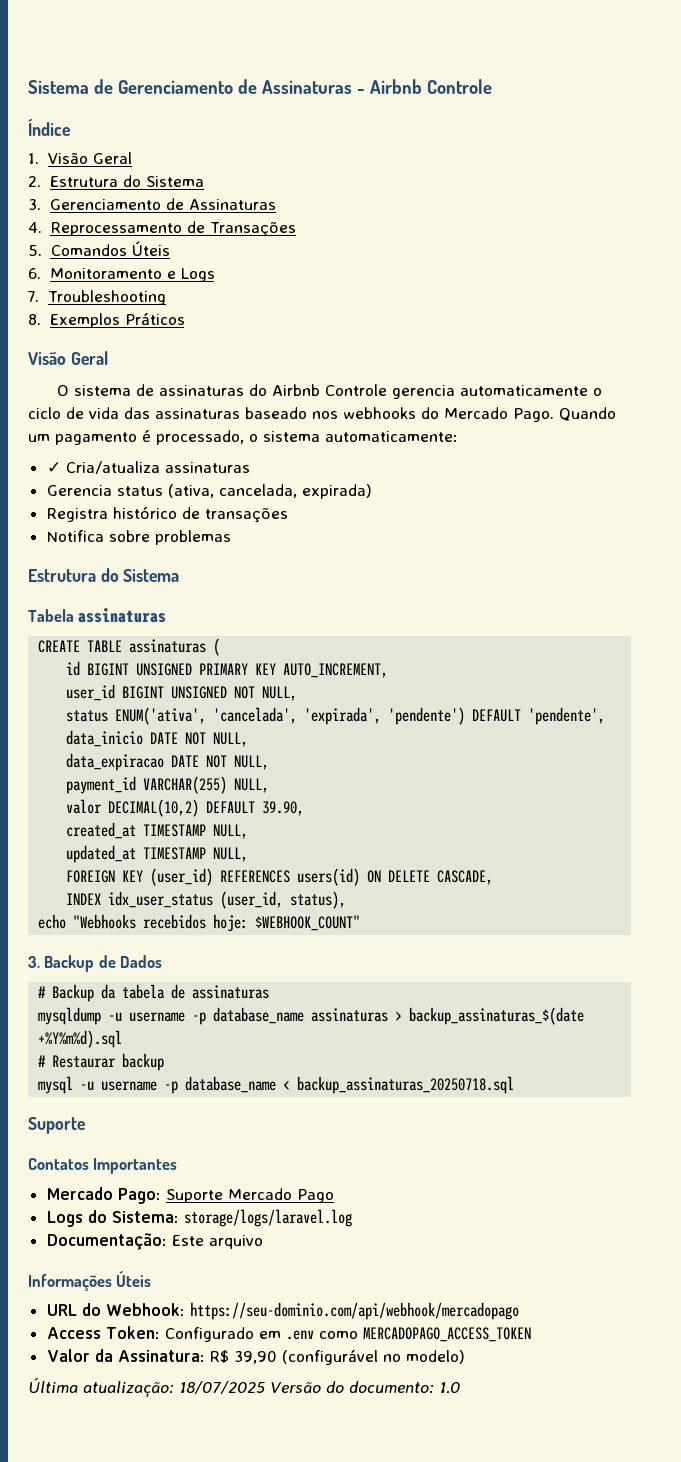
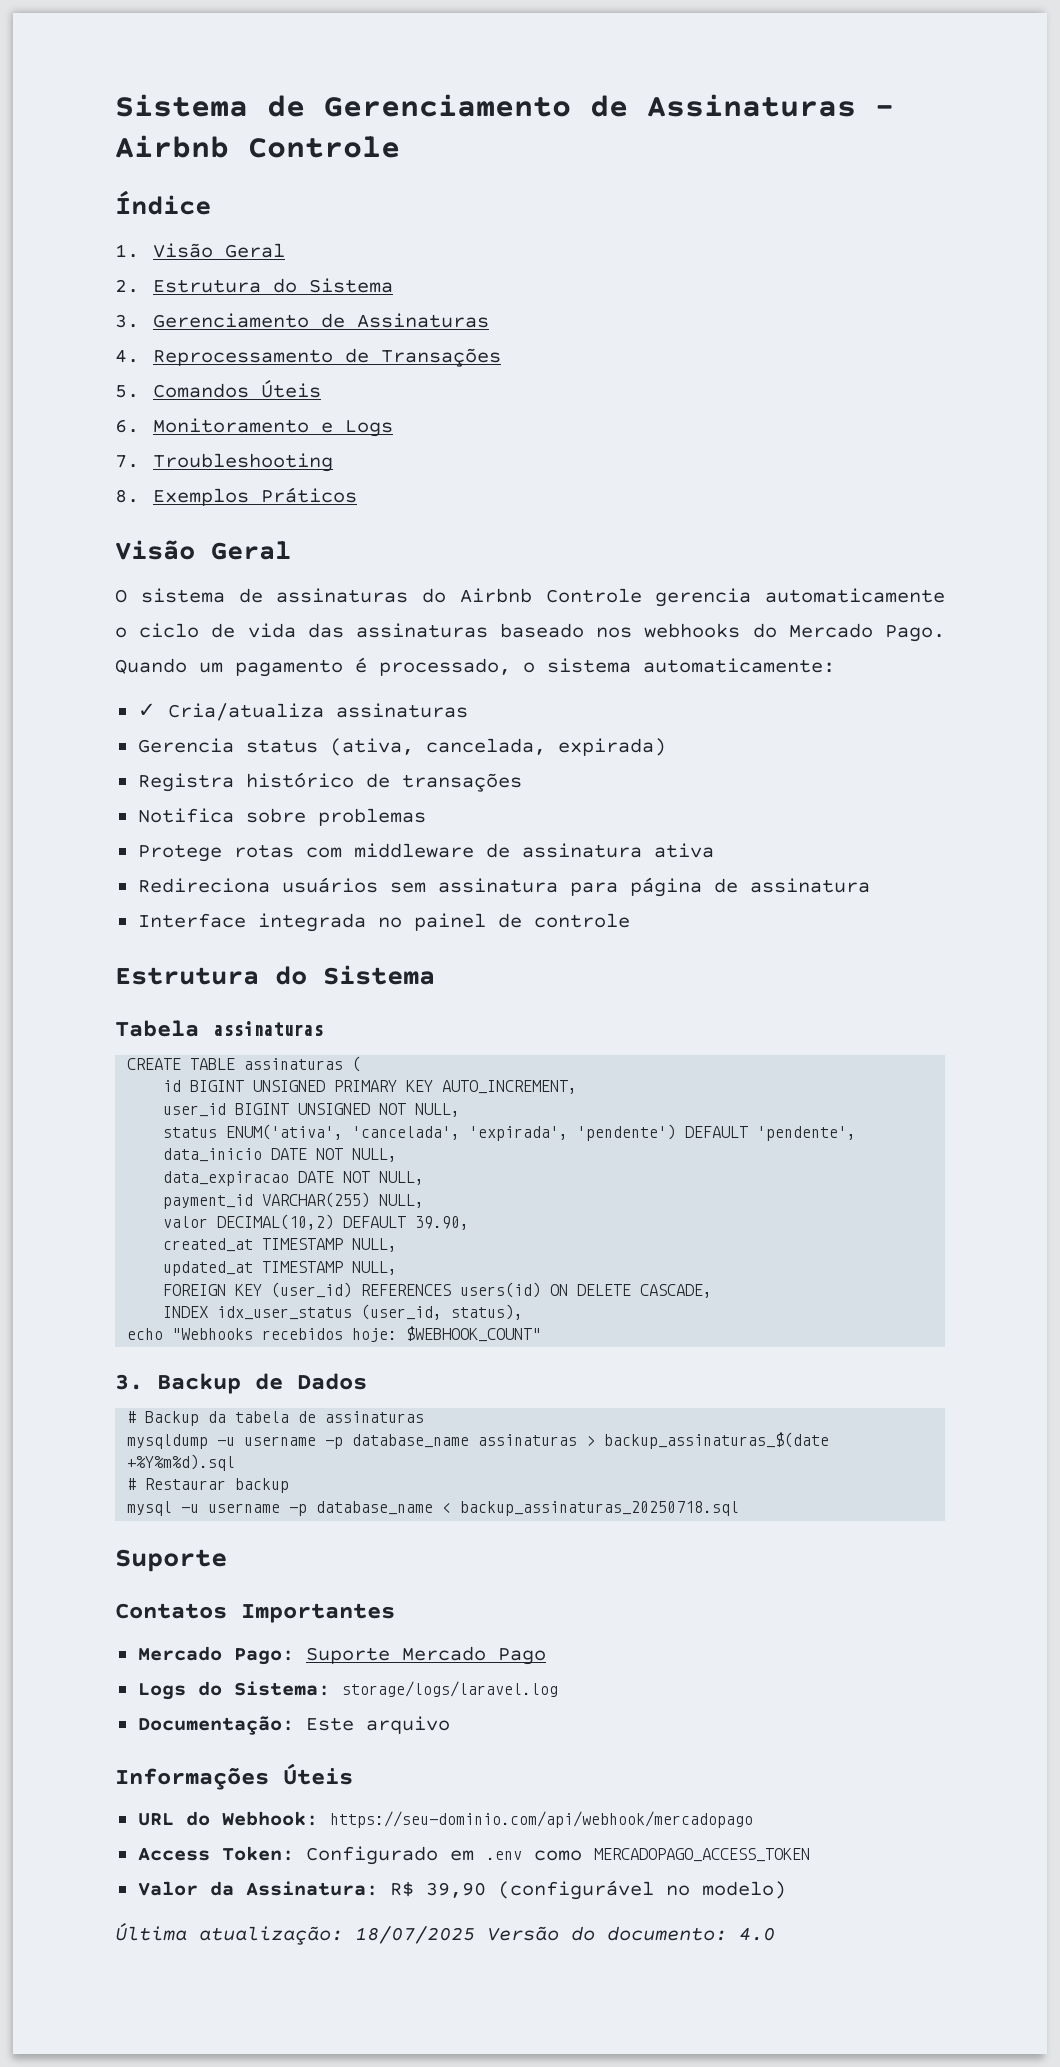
+ Protege rotas com middleware de assinatura ativa
+ Redireciona usuários sem assinatura para página de assinatura
+ Interface integrada no painel de controle
- Última atualização: 18/07/2025 Versão do documento: 1.0
+ Última atualização: 18/07/2025 Versão do documento: 4.0

